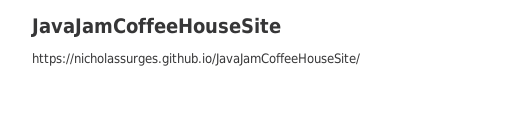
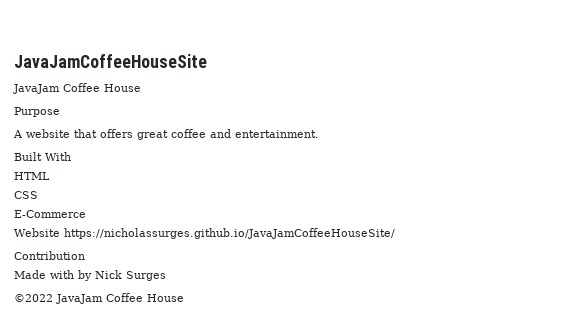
  JavaJamCoffeeHouseSite
- https://nicholassurges.github.io/JavaJamCoffeeHouseSite/
+ JavaJam Coffee House
+ Purpose
+ A website that offers great coffee and entertainment.
+ Built With
+ HTML
+ CSS
+ E-Commerce
+ Website https://nicholassurges.github.io/JavaJamCoffeeHouseSite/
+ Contribution
+ Made with by Nick Surges
+ ©2022 JavaJam Coffee House

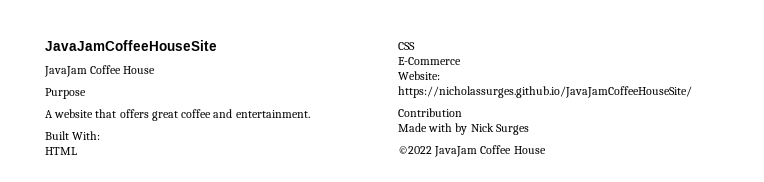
- Built With
+ Built With:
- Website https://nicholassurges.github.io/JavaJamCoffeeHouseSite/
+ Website: https://nicholassurges.github.io/JavaJamCoffeeHouseSite/

